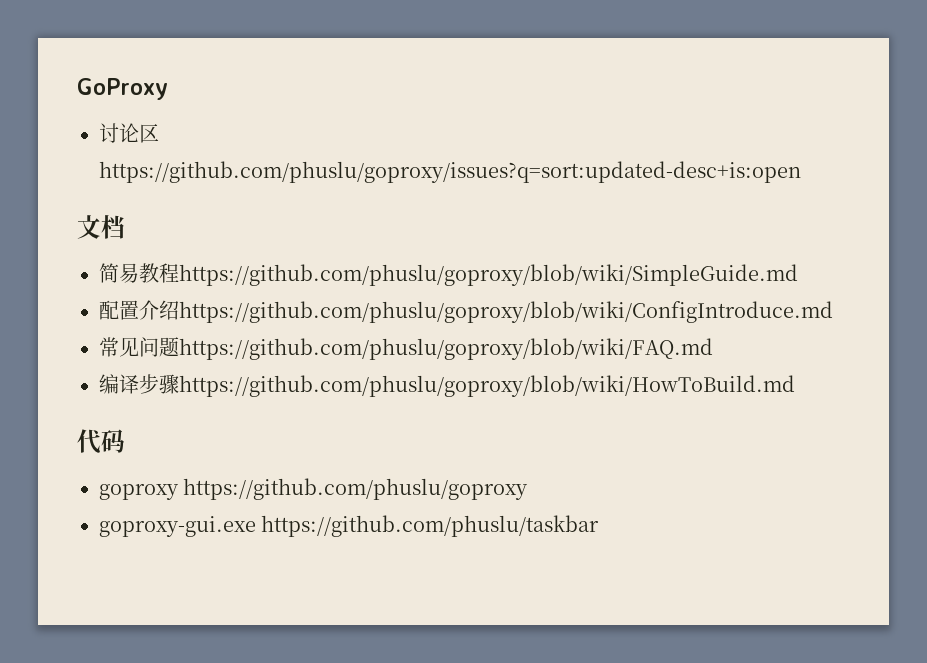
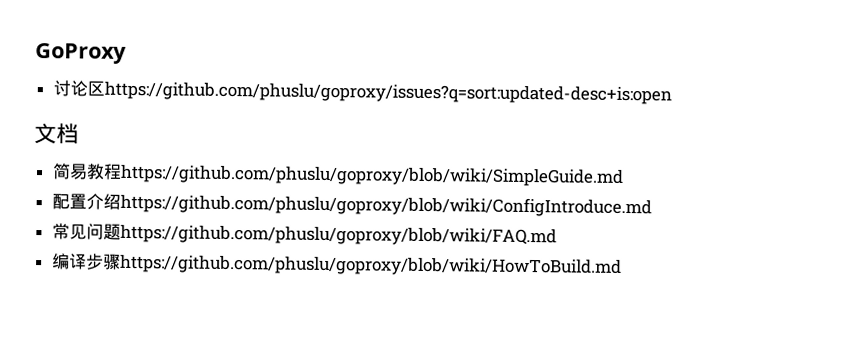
- 代码
- goproxy https://github.com/phuslu/goproxy
- goproxy-gui.exe https://github.com/phuslu/taskbar

